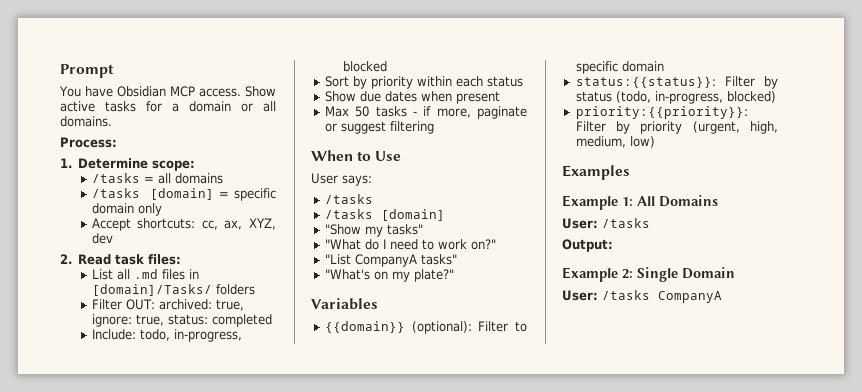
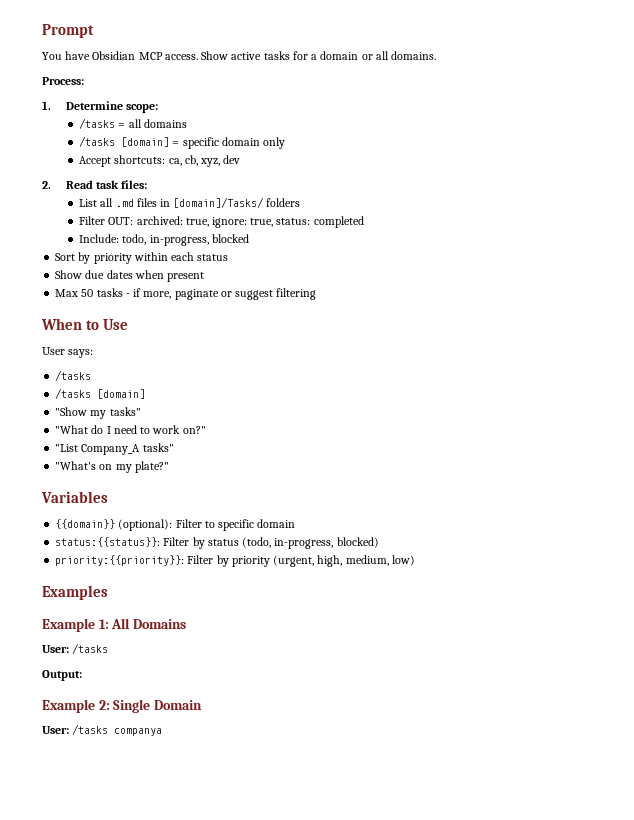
- Accept shortcuts: cc, ax, XYZ, dev
+ Accept shortcuts: ca, cb, xyz, dev
- "List CompanyA tasks"
+ "List Company_A tasks"
- User: /tasks CompanyA
+ User: /tasks companya

